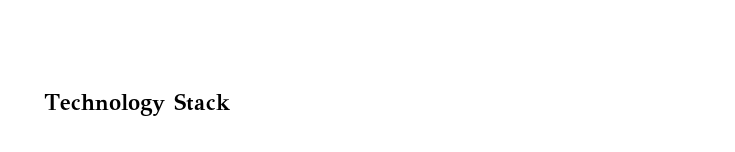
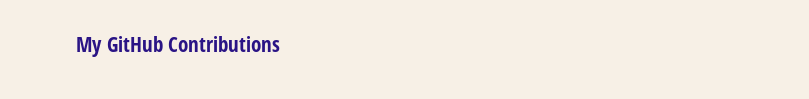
- Technology Stack
+ My GitHub Contributions

